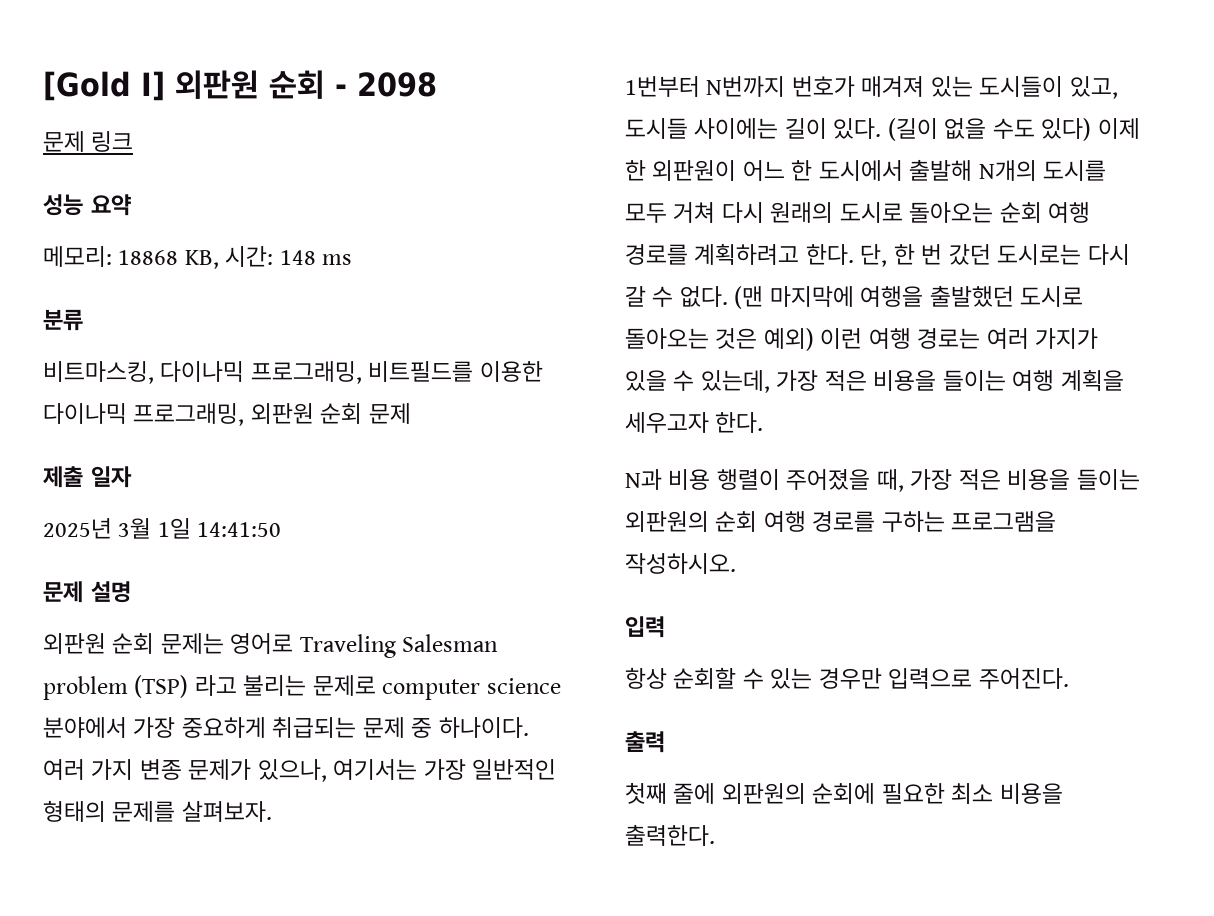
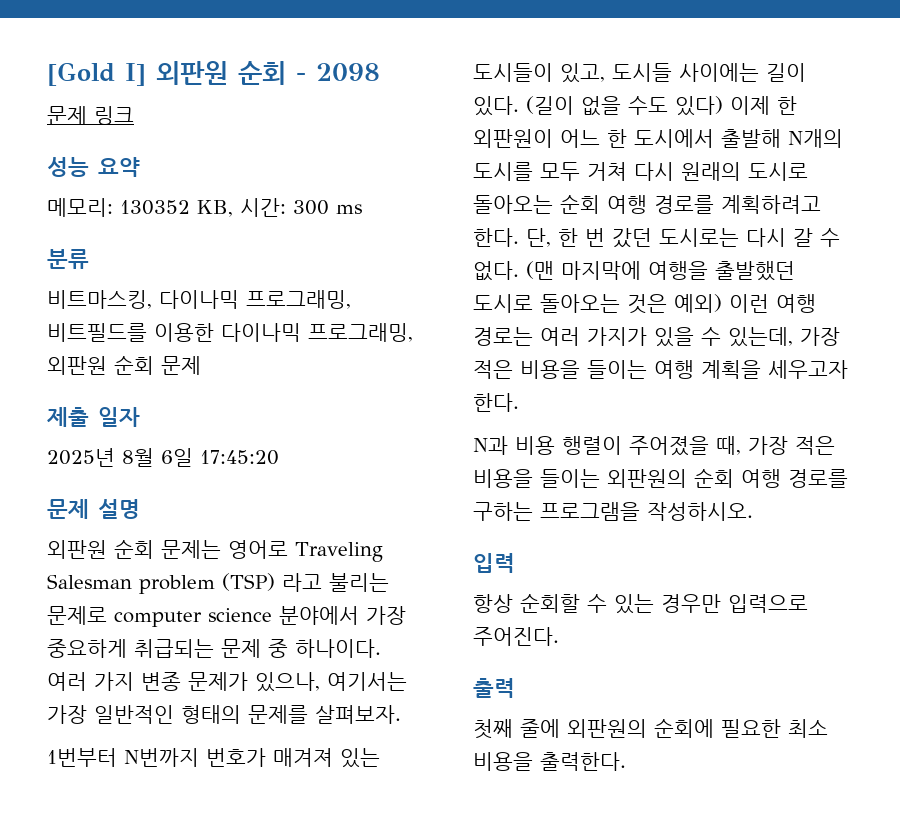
- 메모리: 18868 KB, 시간: 148 ms
+ 메모리: 130352 KB, 시간: 300 ms
- 2025년 3월 1일 14:41:50
+ 2025년 8월 6일 17:45:20

